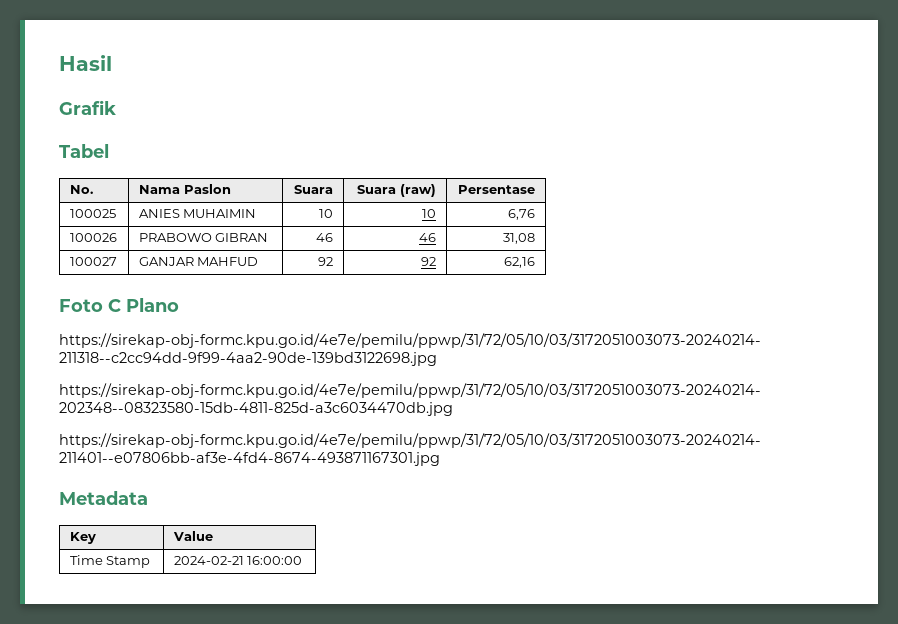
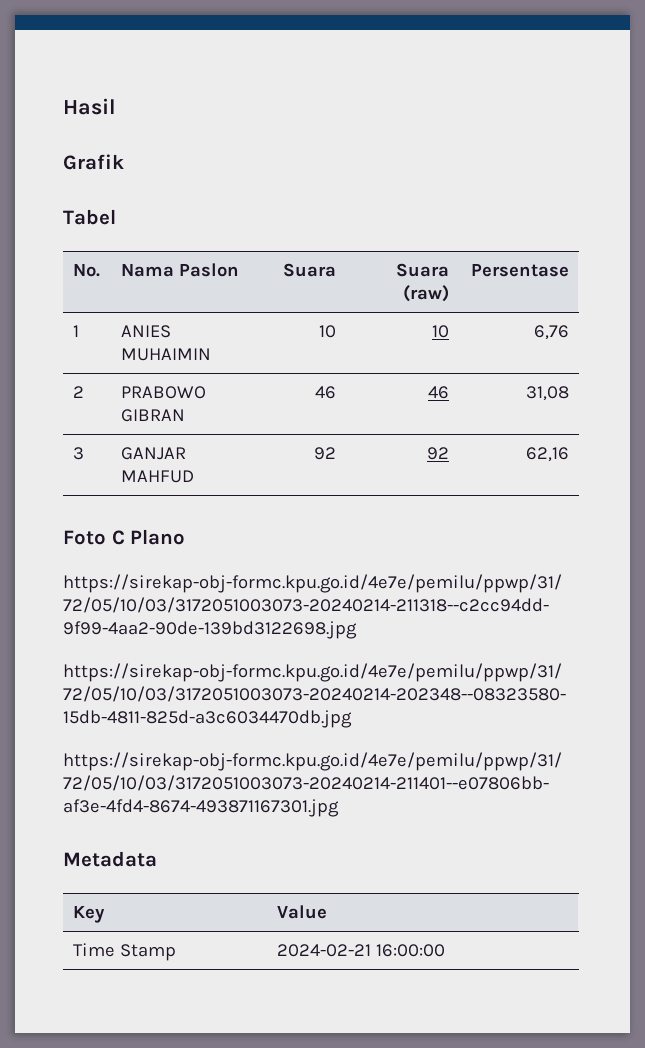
- 100025 | ANIES MUHAIMIN | 10 | 10 | 6,76
+ 1 | ANIES MUHAIMIN | 10 | 10 | 6,76
- 100026 | PRABOWO GIBRAN | 46 | 46 | 31,08
+ 2 | PRABOWO GIBRAN | 46 | 46 | 31,08
- 100027 | GANJAR MAHFUD | 92 | 92 | 62,16
+ 3 | GANJAR MAHFUD | 92 | 92 | 62,16

